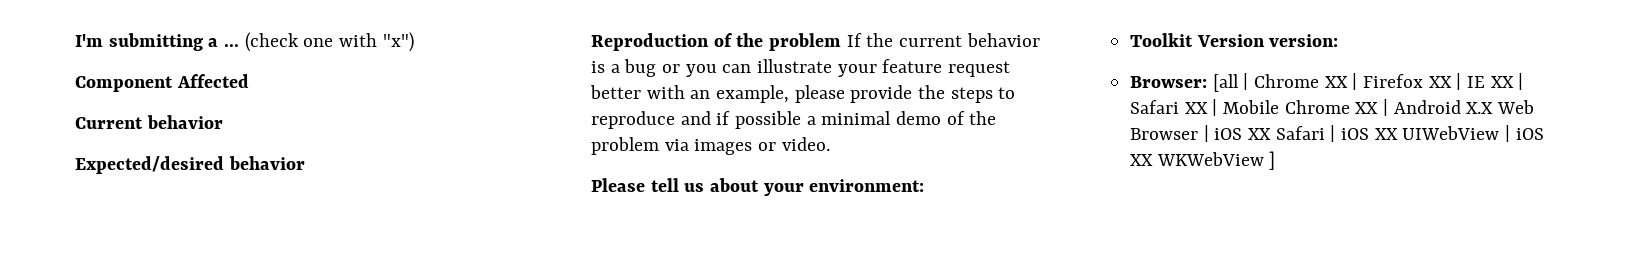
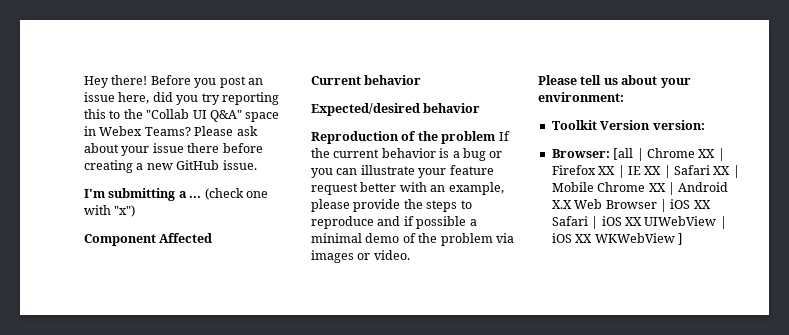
+ Hey there! Before you post an issue here, did you try reporting this to the "Collab UI Q&A" space in Webex Teams? Please ask about your issue there before creating a new GitHub issue.

